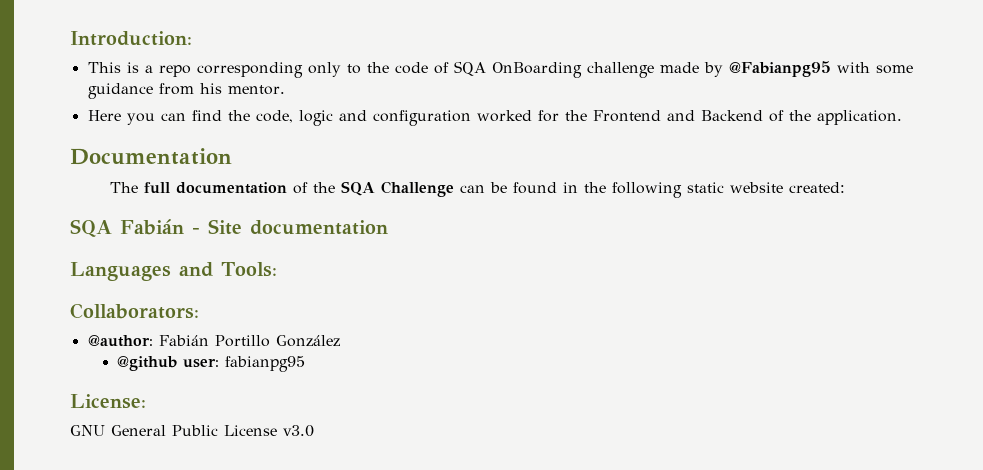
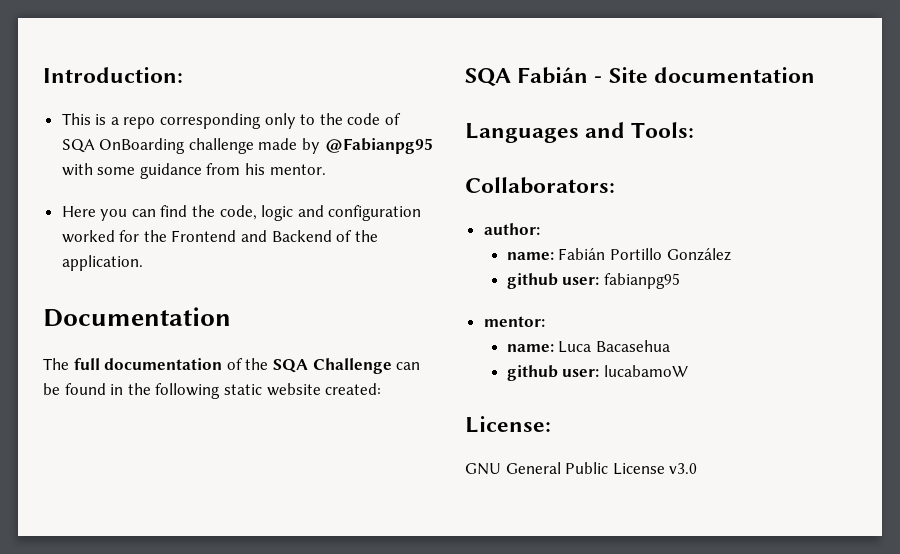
- @author: Fabián Portillo González
+ author:
+ name: Fabián Portillo González
- @github user: fabianpg95
+ github user: fabianpg95
+ mentor:
+ name: Luca Bacasehua
+ github user: lucabamoW

